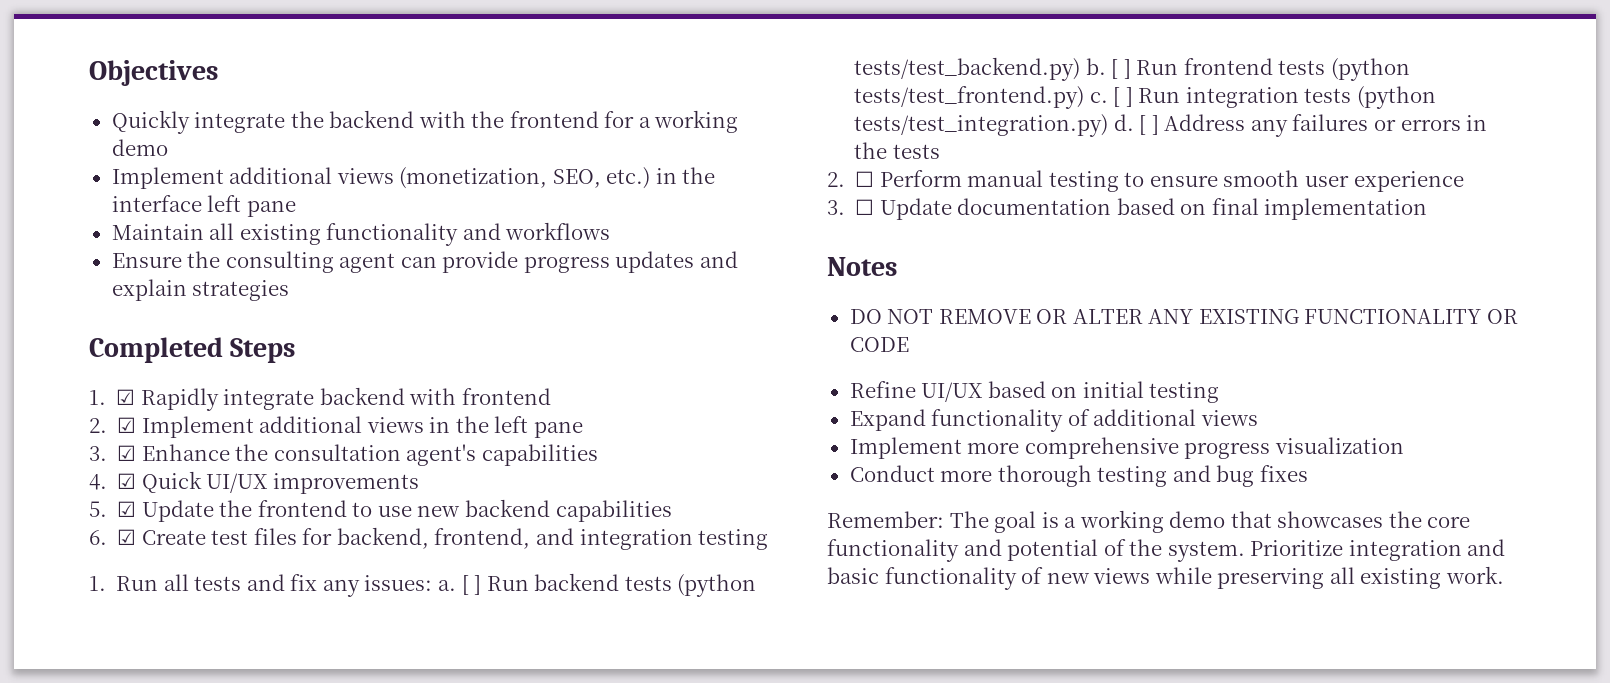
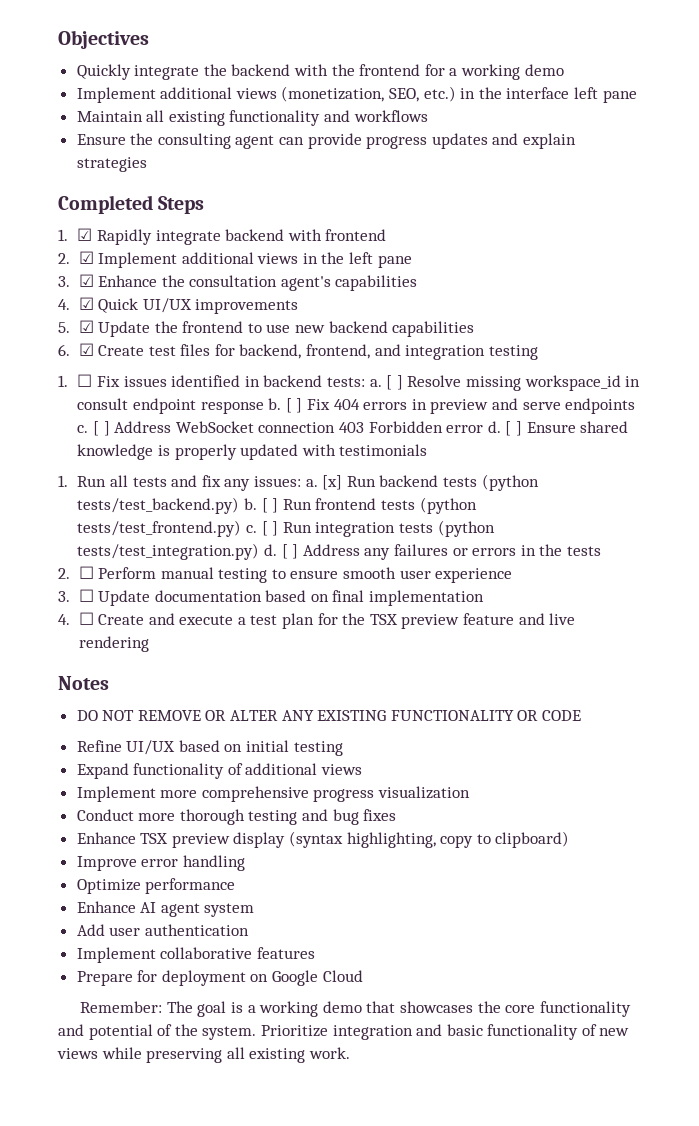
+ 1. ☐ Fix issues identified in backend tests: a. [ ] Resolve missing workspace_id in consult endpoint response b. [ ] Fix 404 errors in preview and serve endpoints c. [ ] Address WebSocket connection 403 Forbidden error d. [ ] Ensure shared knowledge is properly updated with testimonials
- [ ] Run backend tests (python tests/test_backend.py) b.
+ [x] Run backend tests (python tests/test_backend.py) b.
+ 4. ☐ Create and execute a test plan for the TSX preview feature and live rendering
+ Enhance TSX preview display (syntax highlighting, copy to clipboard)
+ Improve error handling
+ Optimize performance
+ Enhance AI agent system
+ Add user authentication
+ Implement collaborative features
+ Prepare for deployment on Google Cloud

